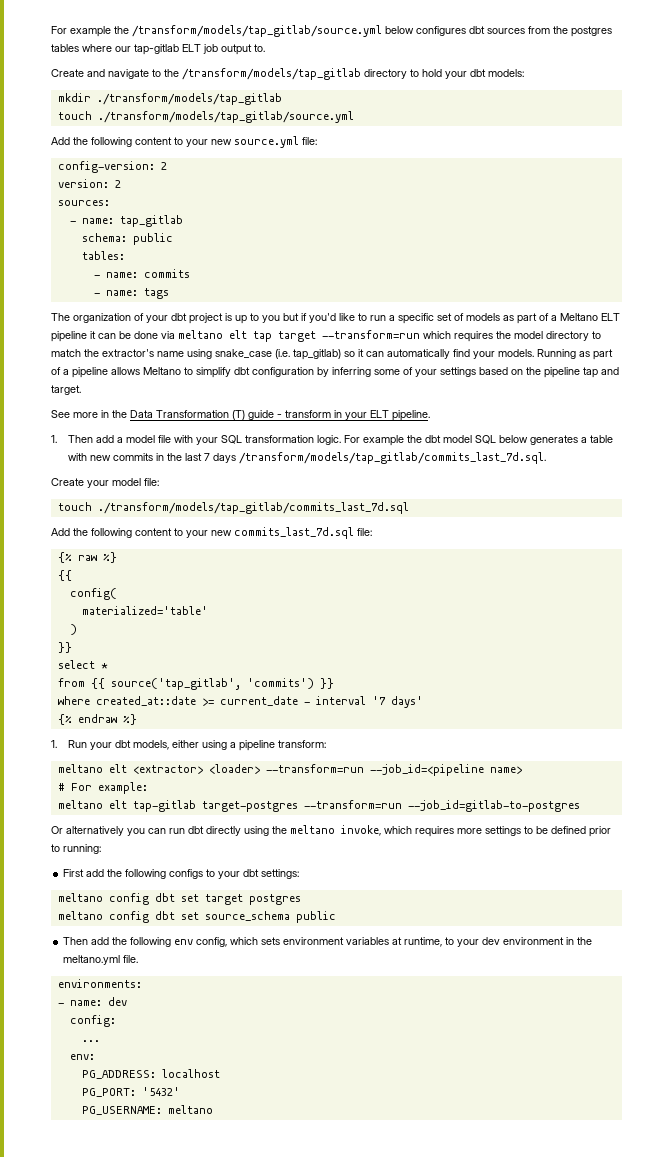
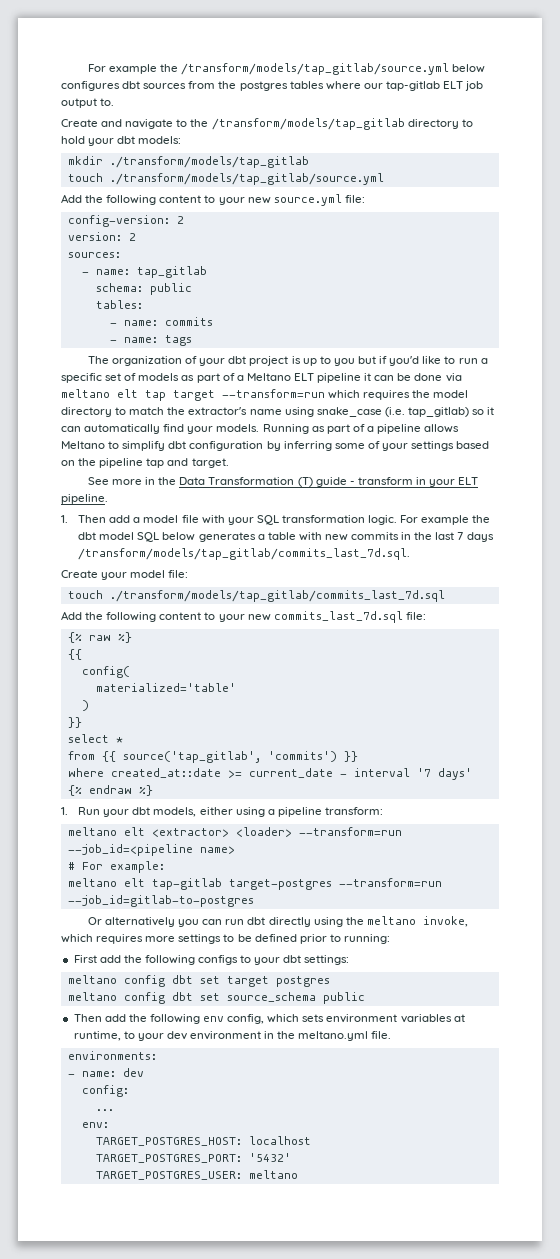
- PG_ADDRESS: localhost
+ TARGET_POSTGRES_HOST: localhost
- PG_PORT: '5432'
+ TARGET_POSTGRES_PORT: '5432'
- PG_USERNAME: meltano
+ TARGET_POSTGRES_USER: meltano

